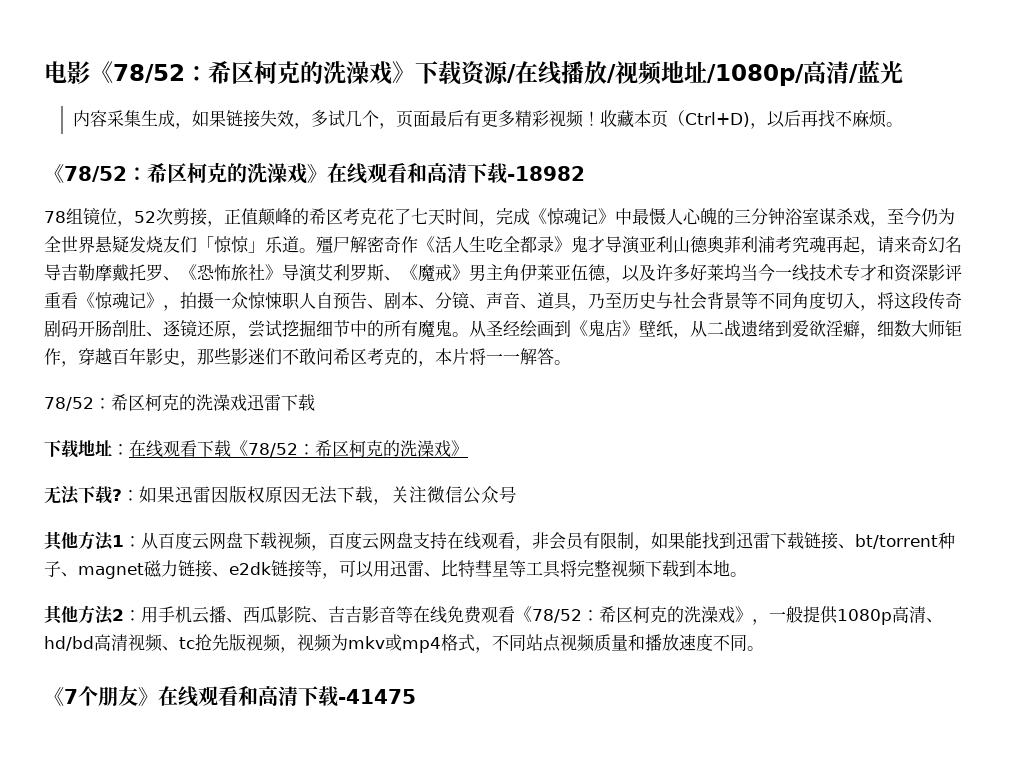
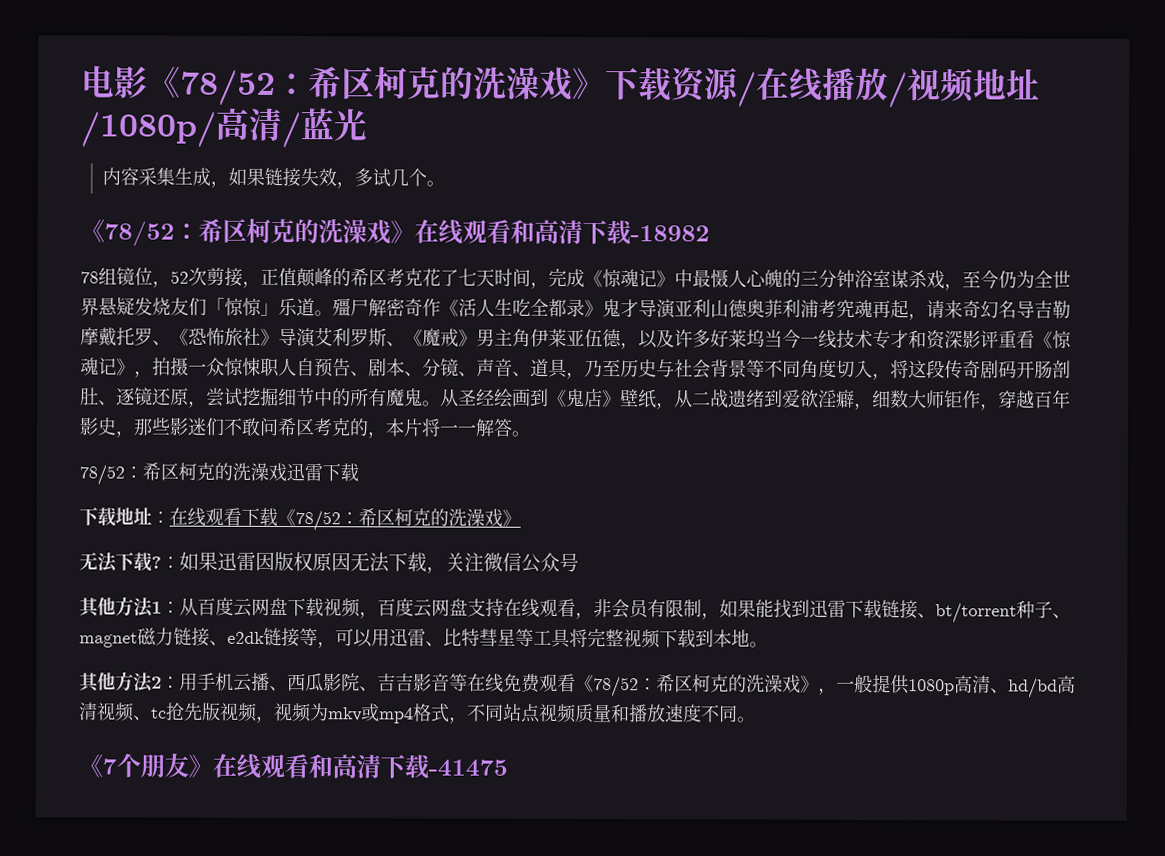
- 内容采集生成，如果链接失效，多试几个，页面最后有更多精彩视频！收藏本页（Ctrl+D)，以后再找不麻烦。
+ 内容采集生成，如果链接失效，多试几个。

